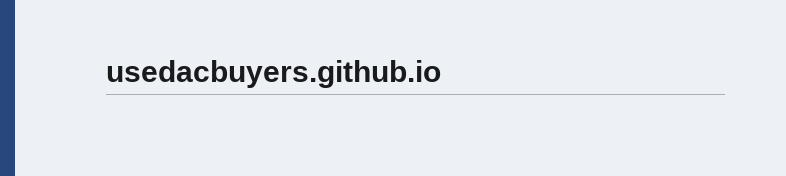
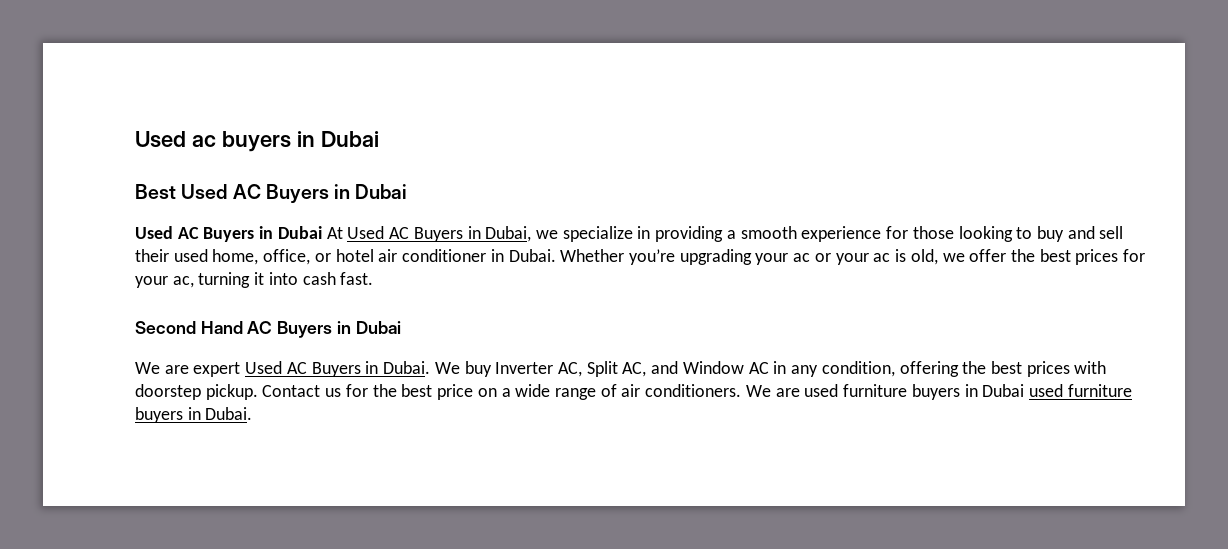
- usedacbuyers.github.io
+ Used ac buyers in Dubai
+ Best Used AC Buyers in Dubai
+ Used AC Buyers in Dubai At Used AC Buyers in Dubai, we specialize in providing a smooth experience for those looking to buy and sell their used home, office, or hotel air conditioner in Dubai. Whether you’re upgrading your ac or your ac is old, we offer the best prices for your ac, turning it into cash fast.
+ Second Hand AC Buyers in Dubai
+ We are expert Used AC Buyers in Dubai. We buy Inverter AC, Split AC, and Window AC in any condition, offering the best prices with doorstep pickup. Contact us for the best price on a wide range of air conditioners. We are used furniture buyers in Dubai used furniture buyers in Dubai.

